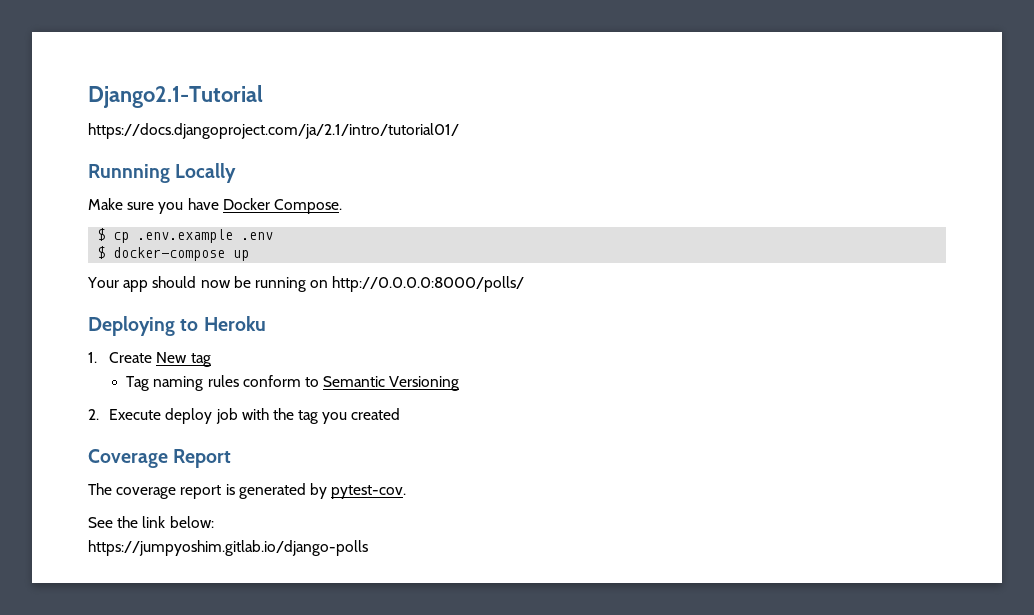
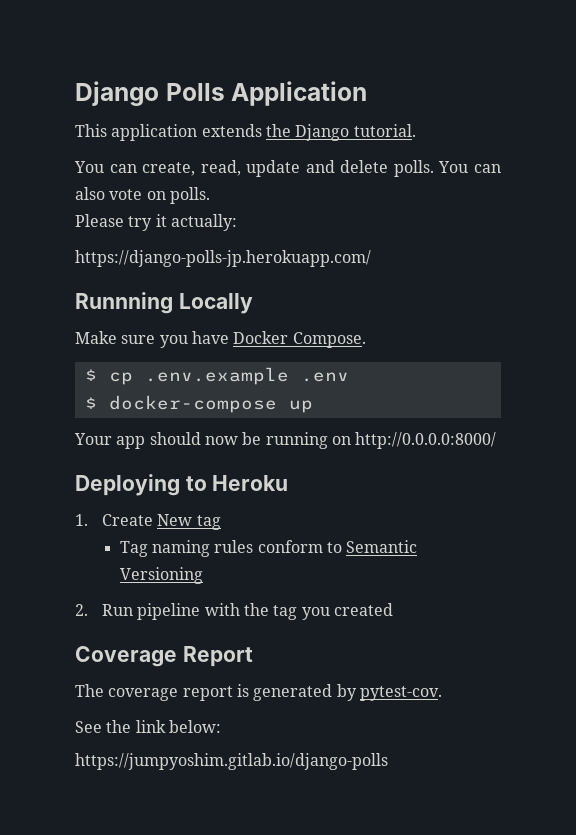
- Django2.1-Tutorial
- https://docs.djangoproject.com/ja/2.1/intro/tutorial01/
+ Django Polls Application
+ This application extends the Django tutorial.
+ You can create, read, update and delete polls. You can also vote on polls.
+ Please try it actually:
+ https://django-polls-jp.herokuapp.com/
- Your app should now be running on http://0.0.0.0:8000/polls/
+ Your app should now be running on http://0.0.0.0:8000/
- 2. Execute deploy job with the tag you created
+ 2. Run pipeline with the tag you created

